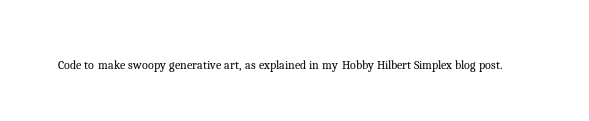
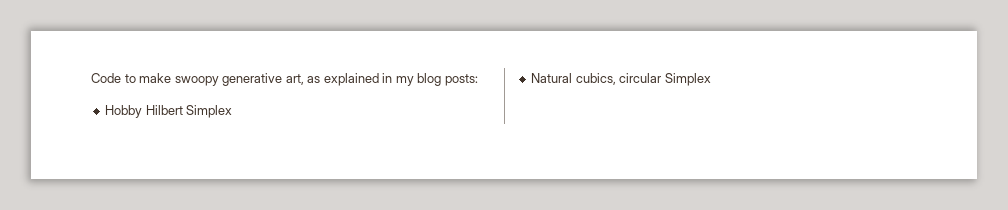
- Code to make swoopy generative art, as explained in my Hobby Hilbert Simplex blog post.
+ Code to make swoopy generative art, as explained in my blog posts:
+ Hobby Hilbert Simplex
+ Natural cubics, circular Simplex

